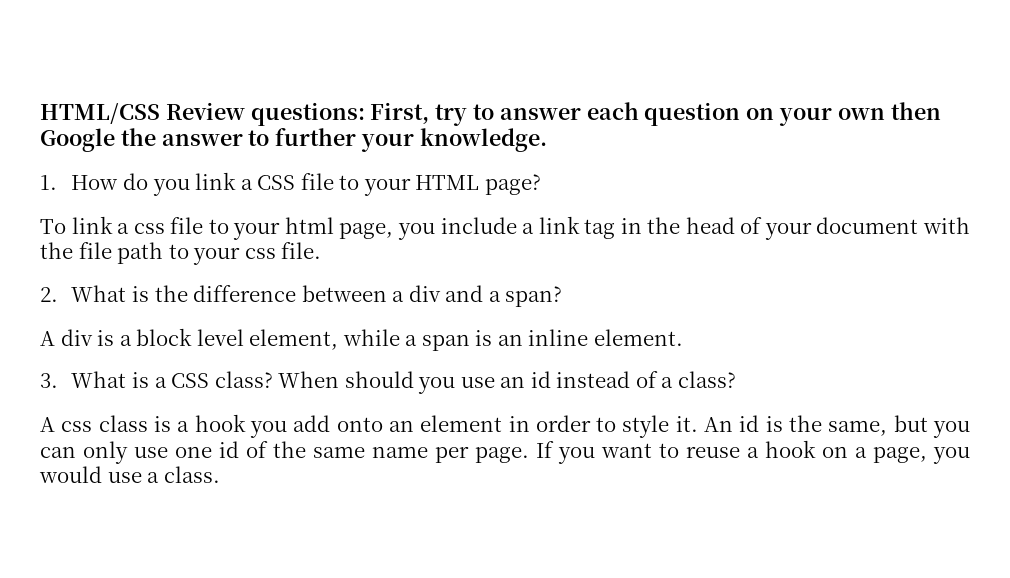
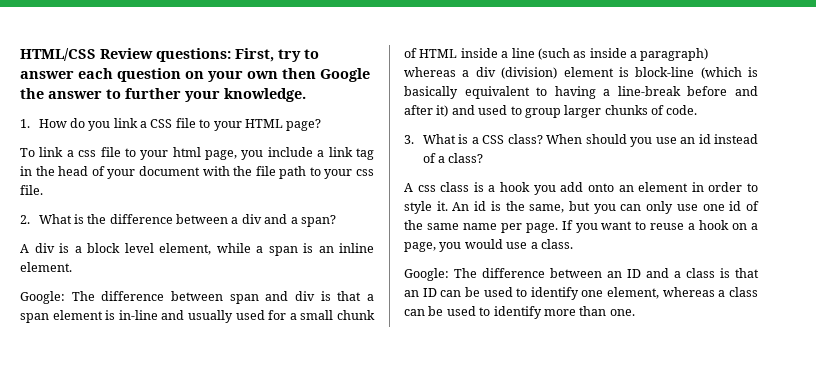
+ Google: The difference between span and div is that a span element is in-line and usually used for a small chunk of HTML inside a line (such as inside a paragraph) whereas a div (division) element is block-line (which is basically equivalent to having a line-break before and after it) and used to group larger chunks of code.
+ Google: The difference between an ID and a class is that an ID can be used to identify one element, whereas a class can be used to identify more than one.

